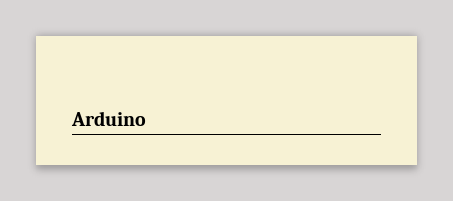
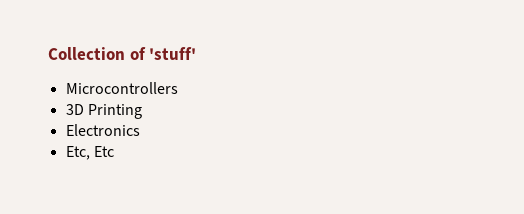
- Arduino
+ Collection of 'stuff'
+ Microcontrollers
+ 3D Printing
+ Electronics
+ Etc, Etc

